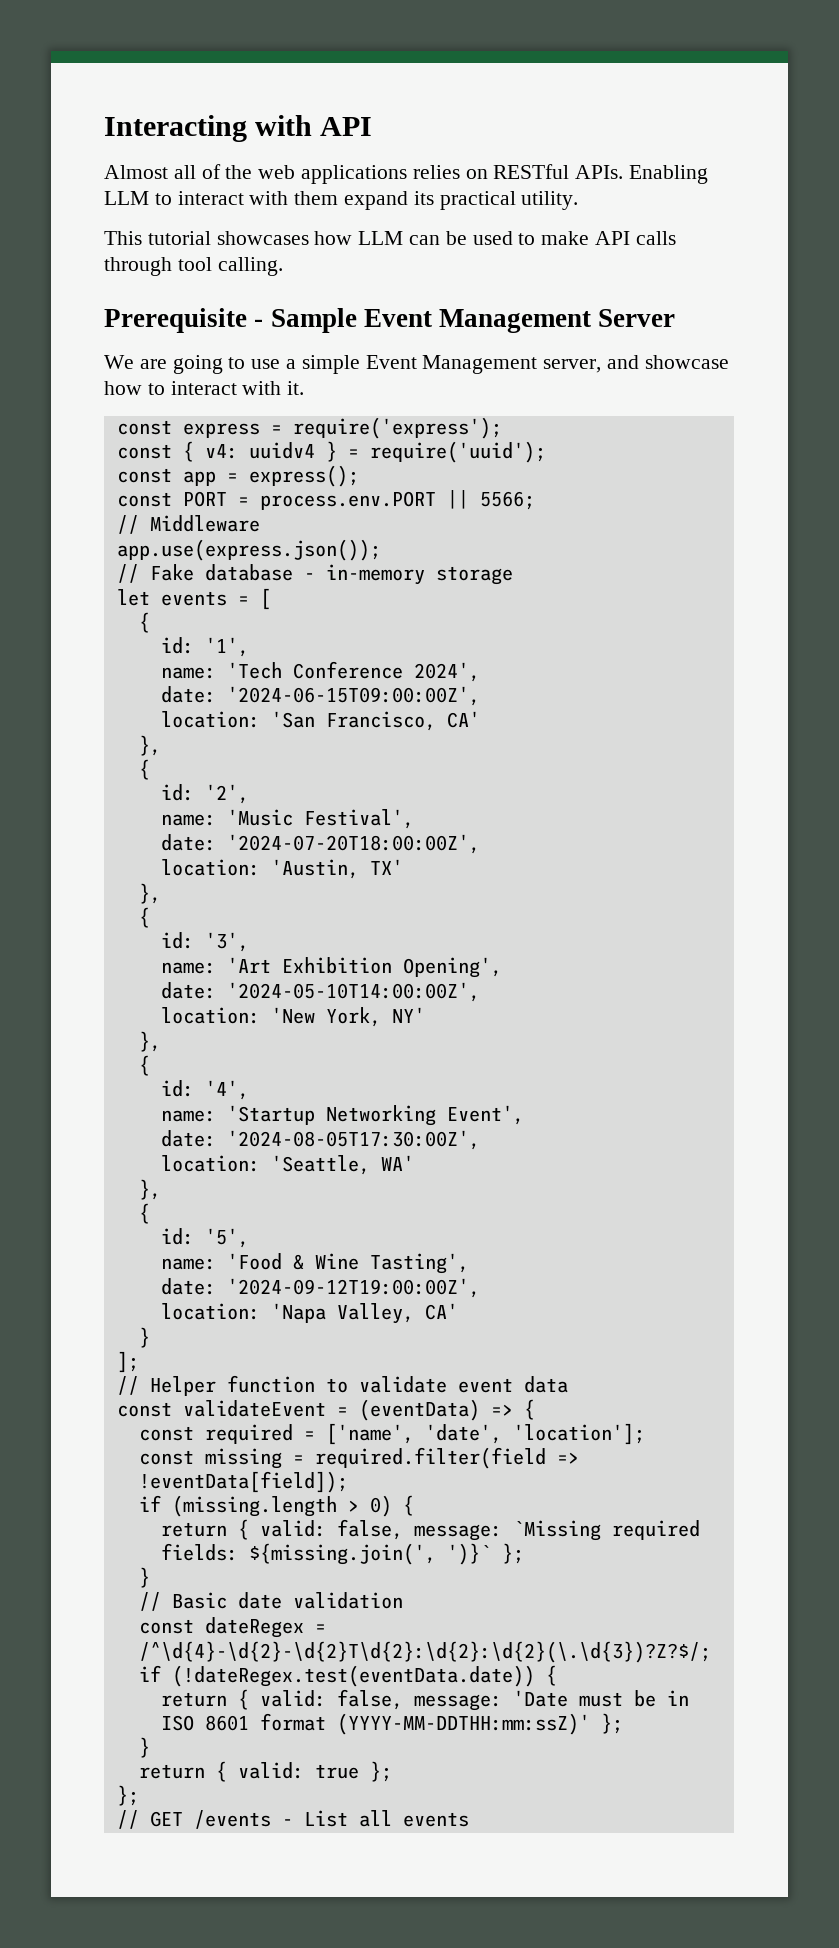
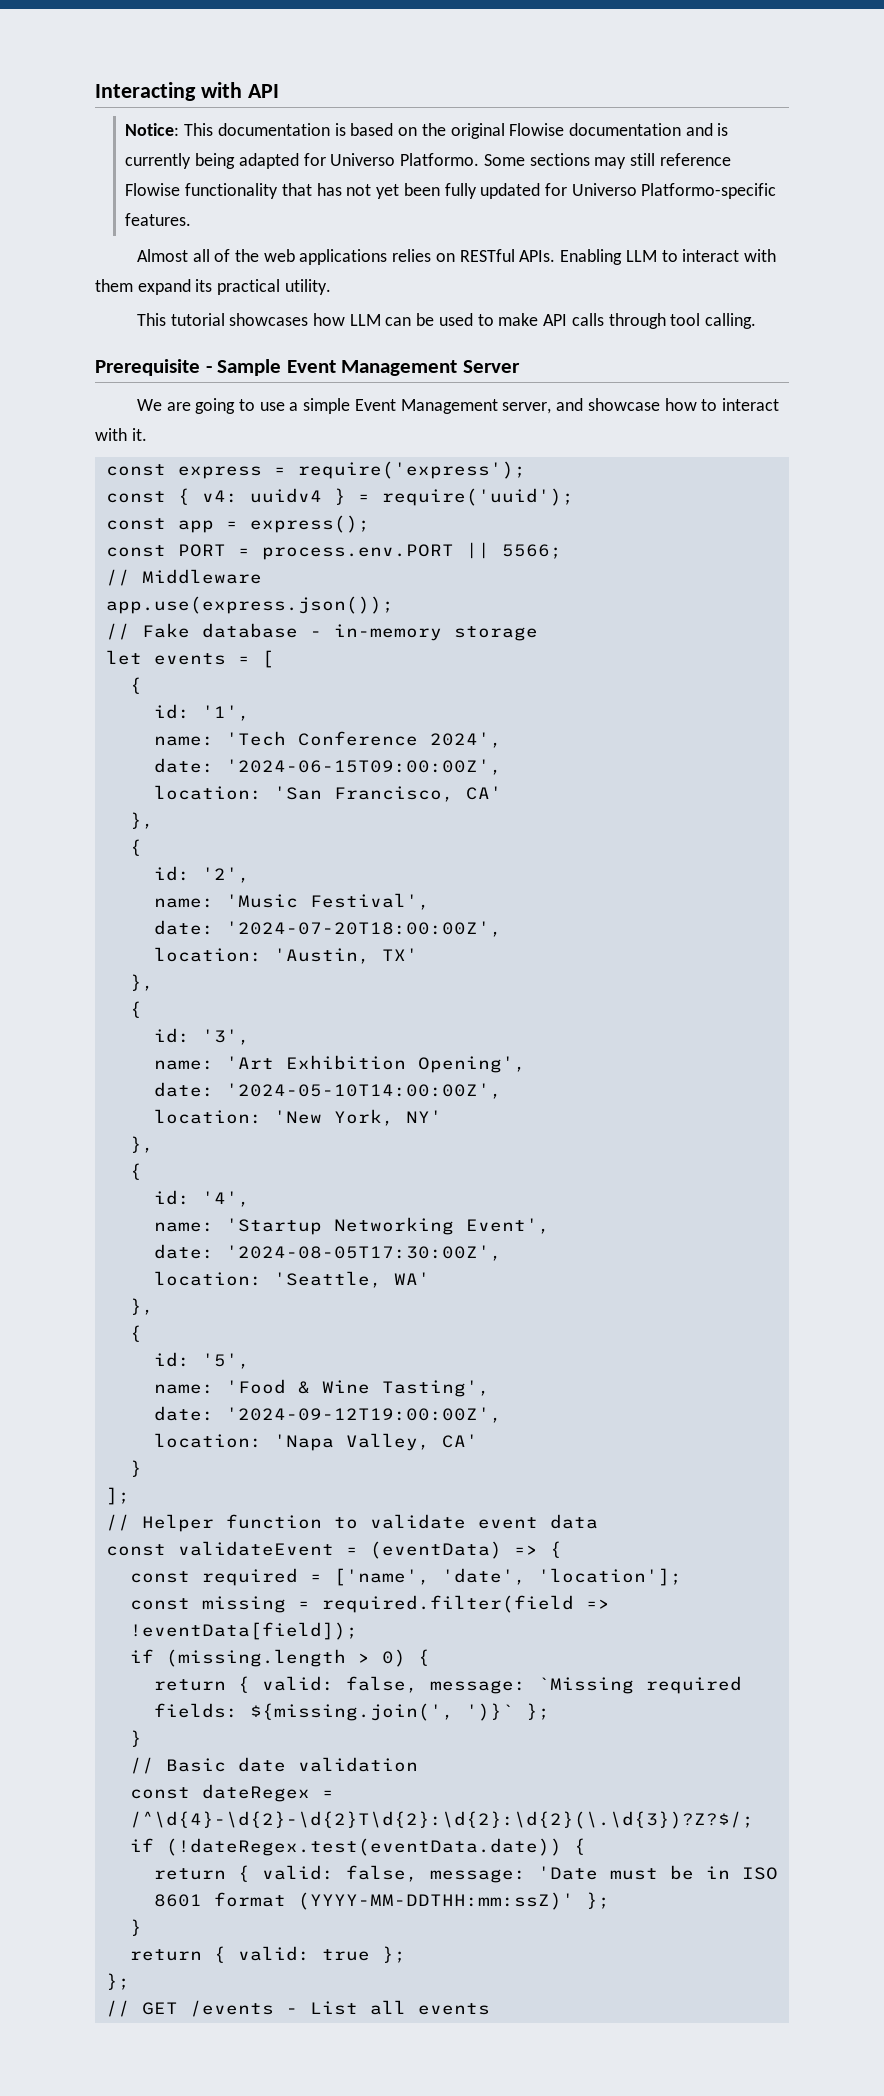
+ Notice: This documentation is based on the original Flowise documentation and is currently being adapted for Universo Platformo. Some sections may still reference Flowise functionality that has not yet been fully updated for Universo Platformo-specific features.

